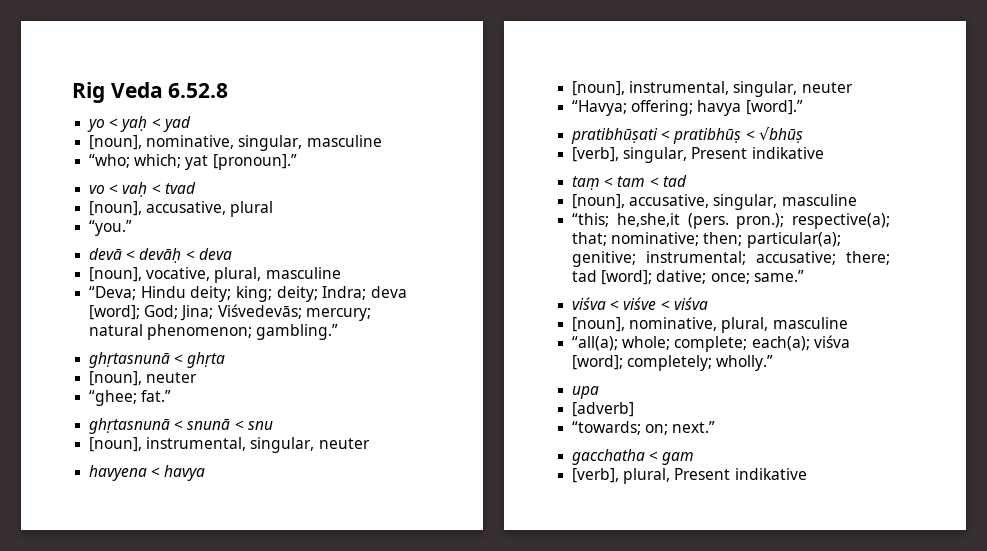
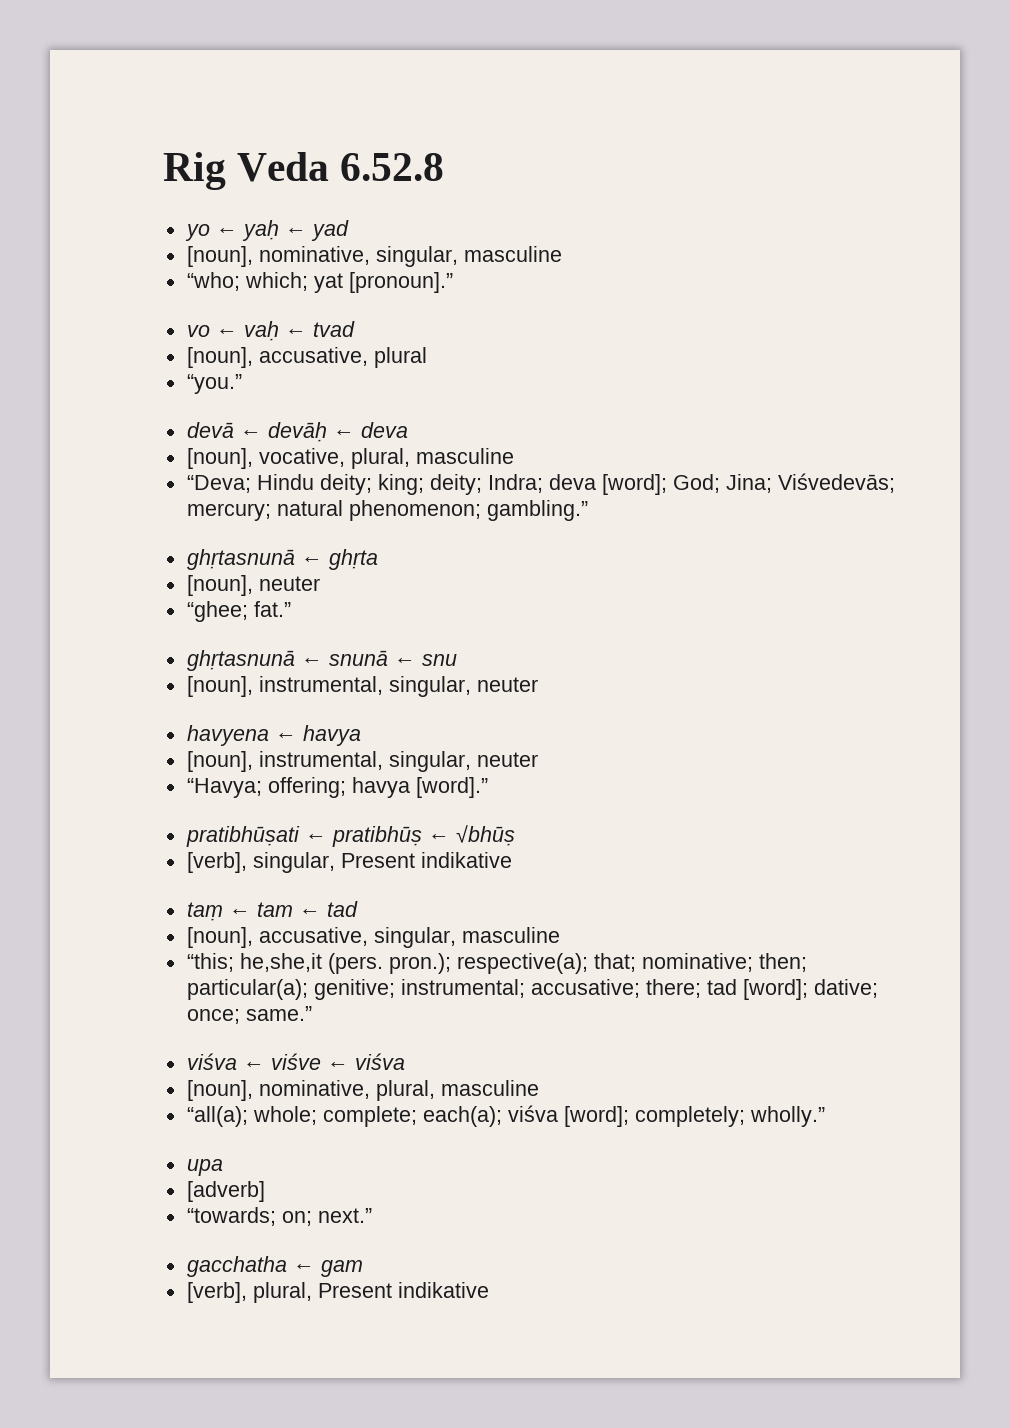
- yo < yaḥ < yad
+ yo ← yaḥ ← yad
- vo < vaḥ < tvad
+ vo ← vaḥ ← tvad
- devā < devāḥ < deva
+ devā ← devāḥ ← deva
- ghṛtasnunā < ghṛta
+ ghṛtasnunā ← ghṛta
- ghṛtasnunā < snunā < snu
+ ghṛtasnunā ← snunā ← snu
- havyena < havya
+ havyena ← havya
- pratibhūṣati < pratibhūṣ < √bhūṣ
+ pratibhūṣati ← pratibhūṣ ← √bhūṣ
- taṃ < tam < tad
+ taṃ ← tam ← tad
- viśva < viśve < viśva
+ viśva ← viśve ← viśva
- gacchatha < gam
+ gacchatha ← gam

